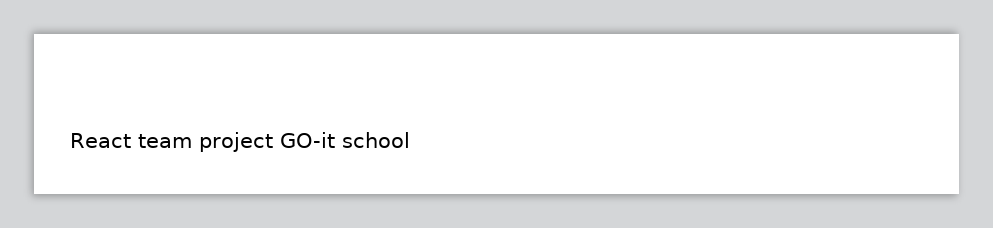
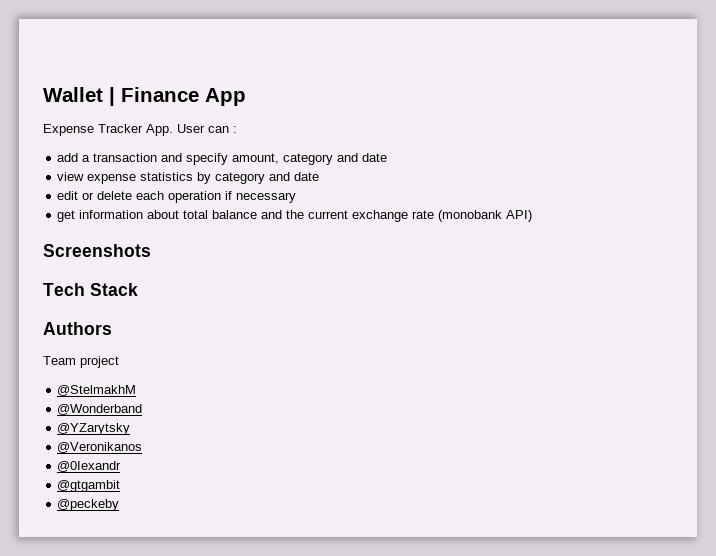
- React team project GO-it school
+ Wallet | Finance App
+ Expense Tracker App. User can :
+ add a transaction and specify amount, category and date
+ view expense statistics by category and date
+ edit or delete each operation if necessary
+ get information about total balance and the current exchange rate (monobank API)
+ Screenshots
+ Tech Stack
+ Authors
+ Team project
+ @StelmakhM
+ @Wonderband
+ @YZarytsky
+ @Veronikanos
+ @0Iexandr
+ @gtgambit
+ @peckeby

